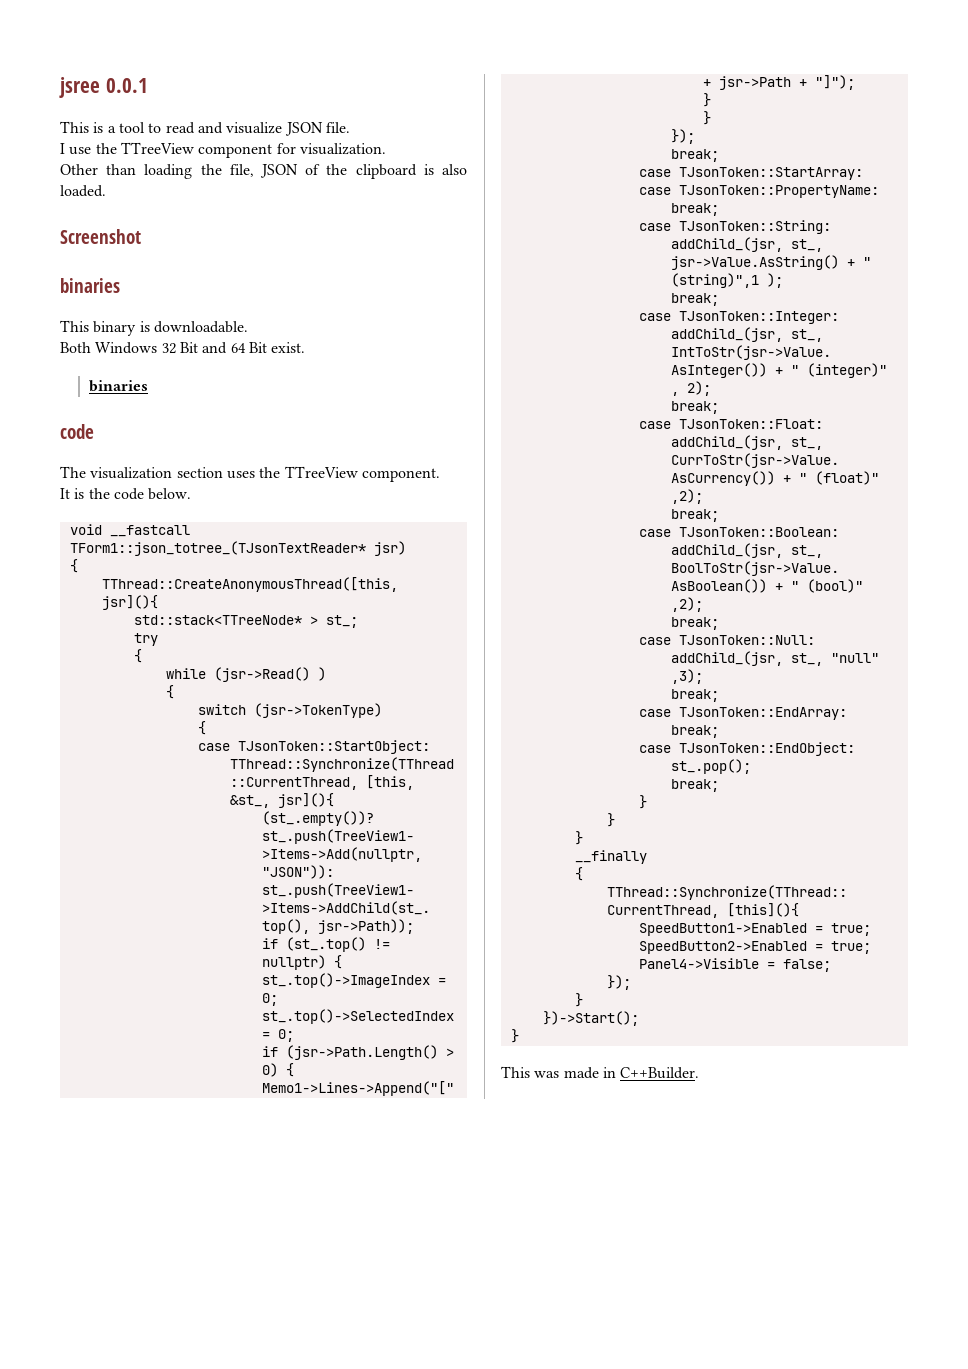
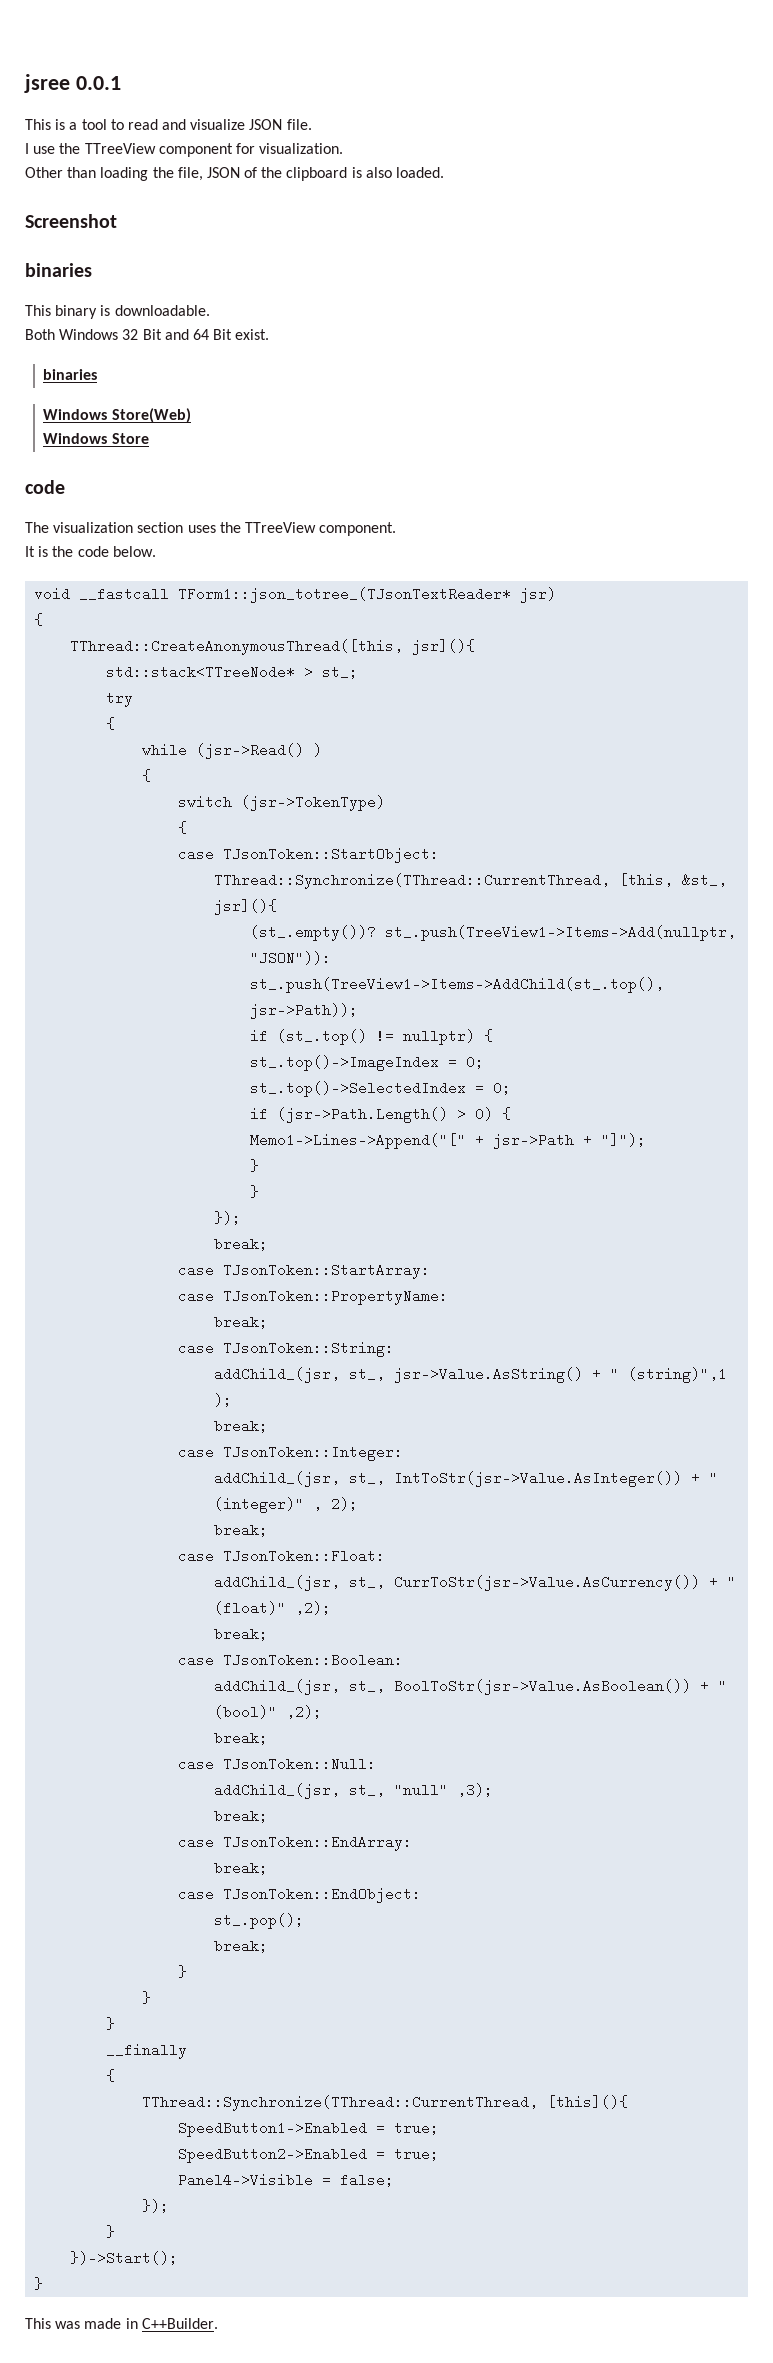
+ Windows Store(Web)
+ Windows Store

